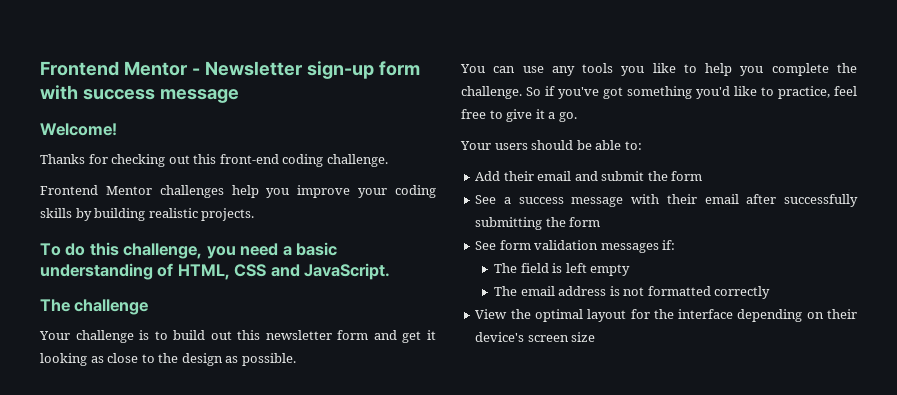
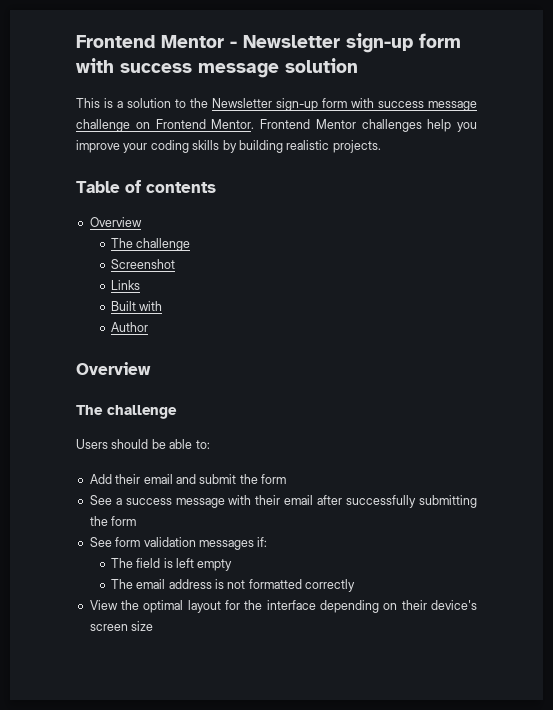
- Frontend Mentor - Newsletter sign-up form with success message
- Welcome!
- Thanks for checking out this front-end coding challenge.
- Frontend Mentor challenges help you improve your coding skills by building realistic projects.
+ Frontend Mentor - Newsletter sign-up form with success message solution
+ This is a solution to the Newsletter sign-up form with success message challenge on Frontend Mentor. Frontend Mentor challenges help you improve your coding skills by building realistic projects.
- To do this challenge, you need a basic understanding of HTML, CSS and JavaScript.
+ Table of contents
+ Overview
  The challenge
- Your challenge is to build out this newsletter form and get it looking as close to the design as possible.
- You can use any tools you like to help you complete the challenge. So if you've got something you'd like to practice, feel free to give it a go.
- Your users should be able to:
+ Screenshot
+ Links
+ Built with
+ Author
+ Overview
+ The challenge
+ Users should be able to:

